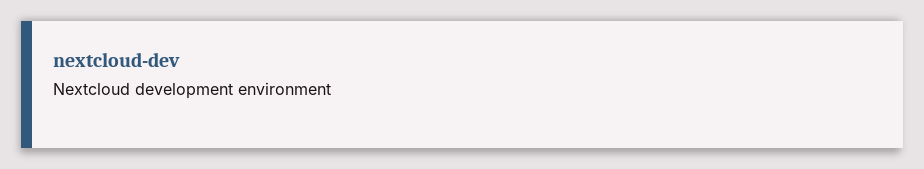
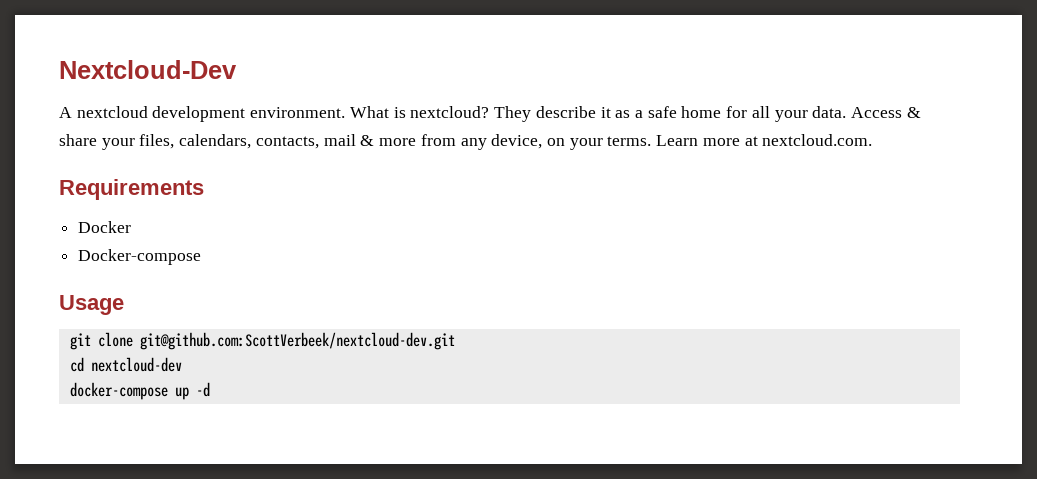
- nextcloud-dev
- Nextcloud development environment
+ Nextcloud-Dev
+ A nextcloud development environment. What is nextcloud? They describe it as a safe home for all your data. Access & share your files, calendars, contacts, mail & more from any device, on your terms. Learn more at nextcloud.com.
+ Requirements
+ Docker
+ Docker-compose
+ Usage
+ git clone git@github.com:ScottVerbeek/nextcloud-dev.git
+ cd nextcloud-dev
+ docker-compose up -d

